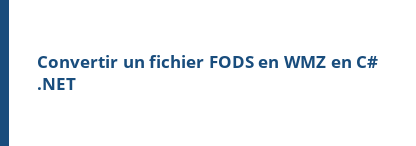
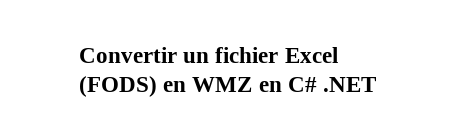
- Convertir un fichier FODS en WMZ en C# .NET
+ Convertir un fichier Excel (FODS) en WMZ en C# .NET

